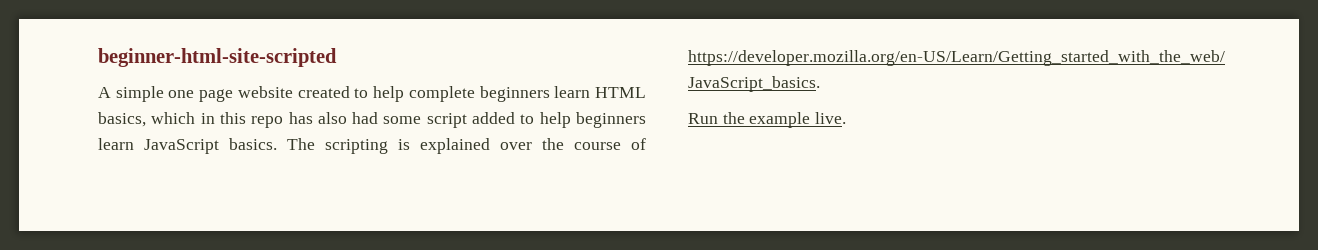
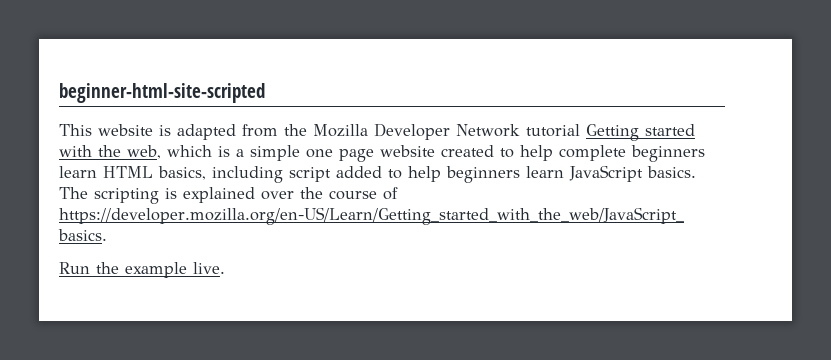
- A simple one page website created to help complete beginners learn HTML basics, which in this repo has also had some script added to help beginners learn JavaScript basics.
+ This website is adapted from the Mozilla Developer Network tutorial Getting started with the web, which is a simple one page website created to help complete beginners learn HTML basics, including script added to help beginners learn JavaScript basics.

